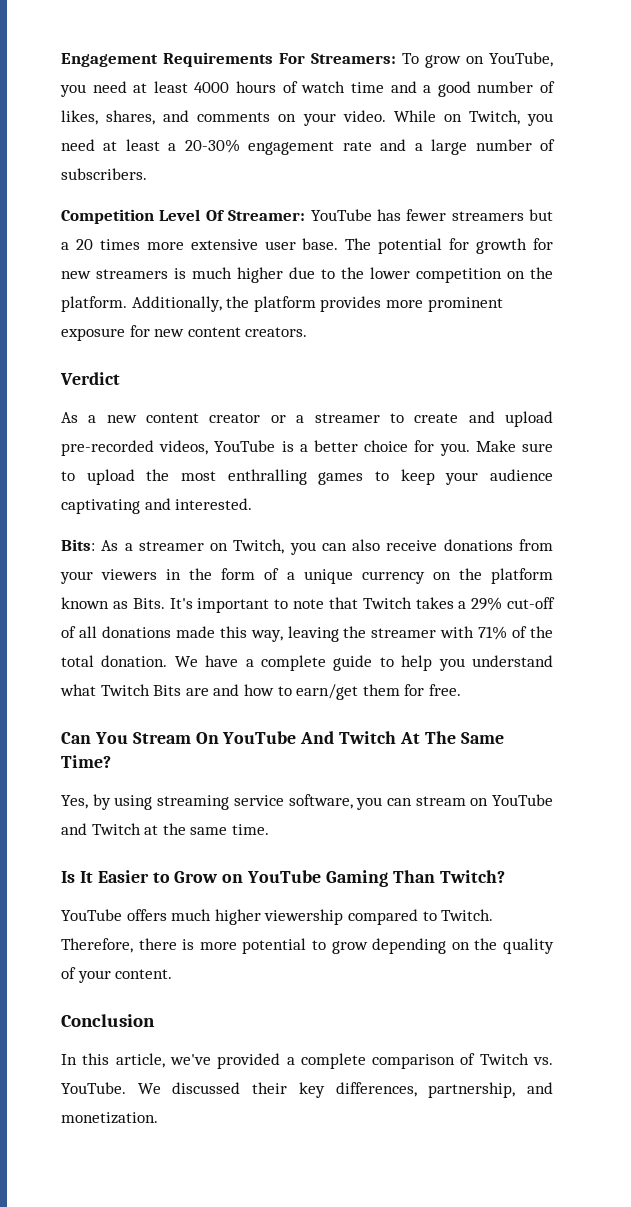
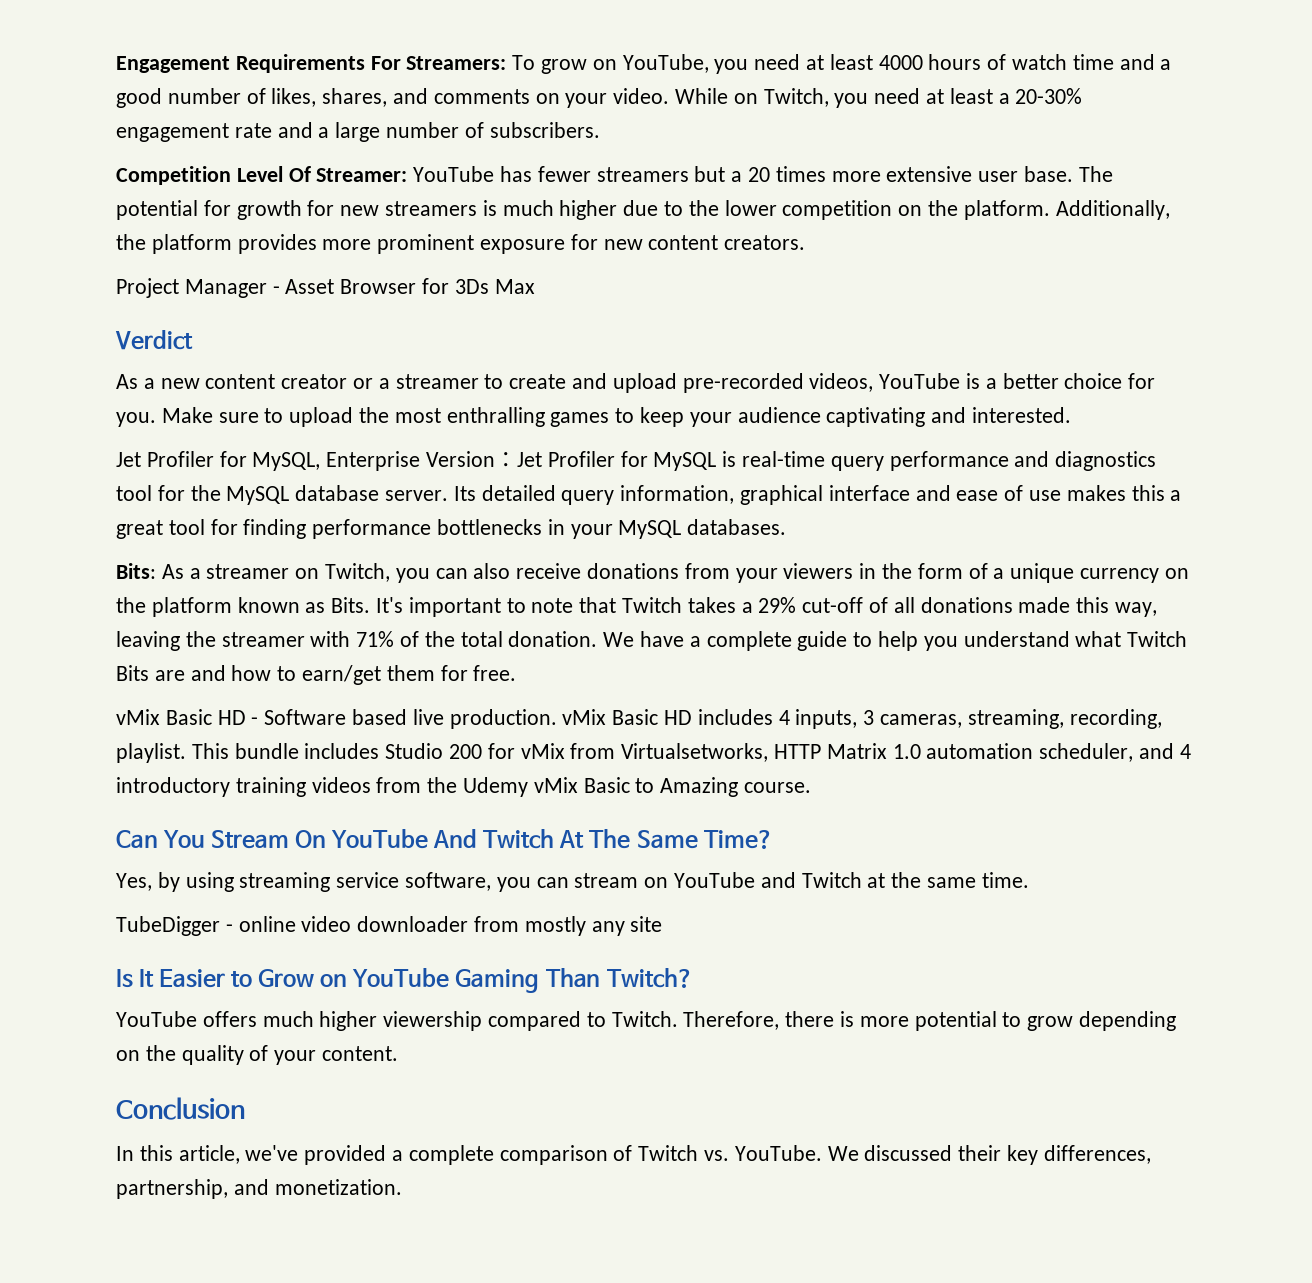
+ Project Manager - Asset Browser for 3Ds Max
+ Jet Profiler for MySQL, Enterprise Version：Jet Profiler for MySQL is real-time query performance and diagnostics tool for the MySQL database server. Its detailed query information, graphical interface and ease of use makes this a great tool for finding performance bottlenecks in your MySQL databases.
+ vMix Basic HD - Software based live production. vMix Basic HD includes 4 inputs, 3 cameras, streaming, recording, playlist. This bundle includes Studio 200 for vMix from Virtualsetworks, HTTP Matrix 1.0 automation scheduler, and 4 introductory training videos from the Udemy vMix Basic to Amazing course.
+ TubeDigger - online video downloader from mostly any site

